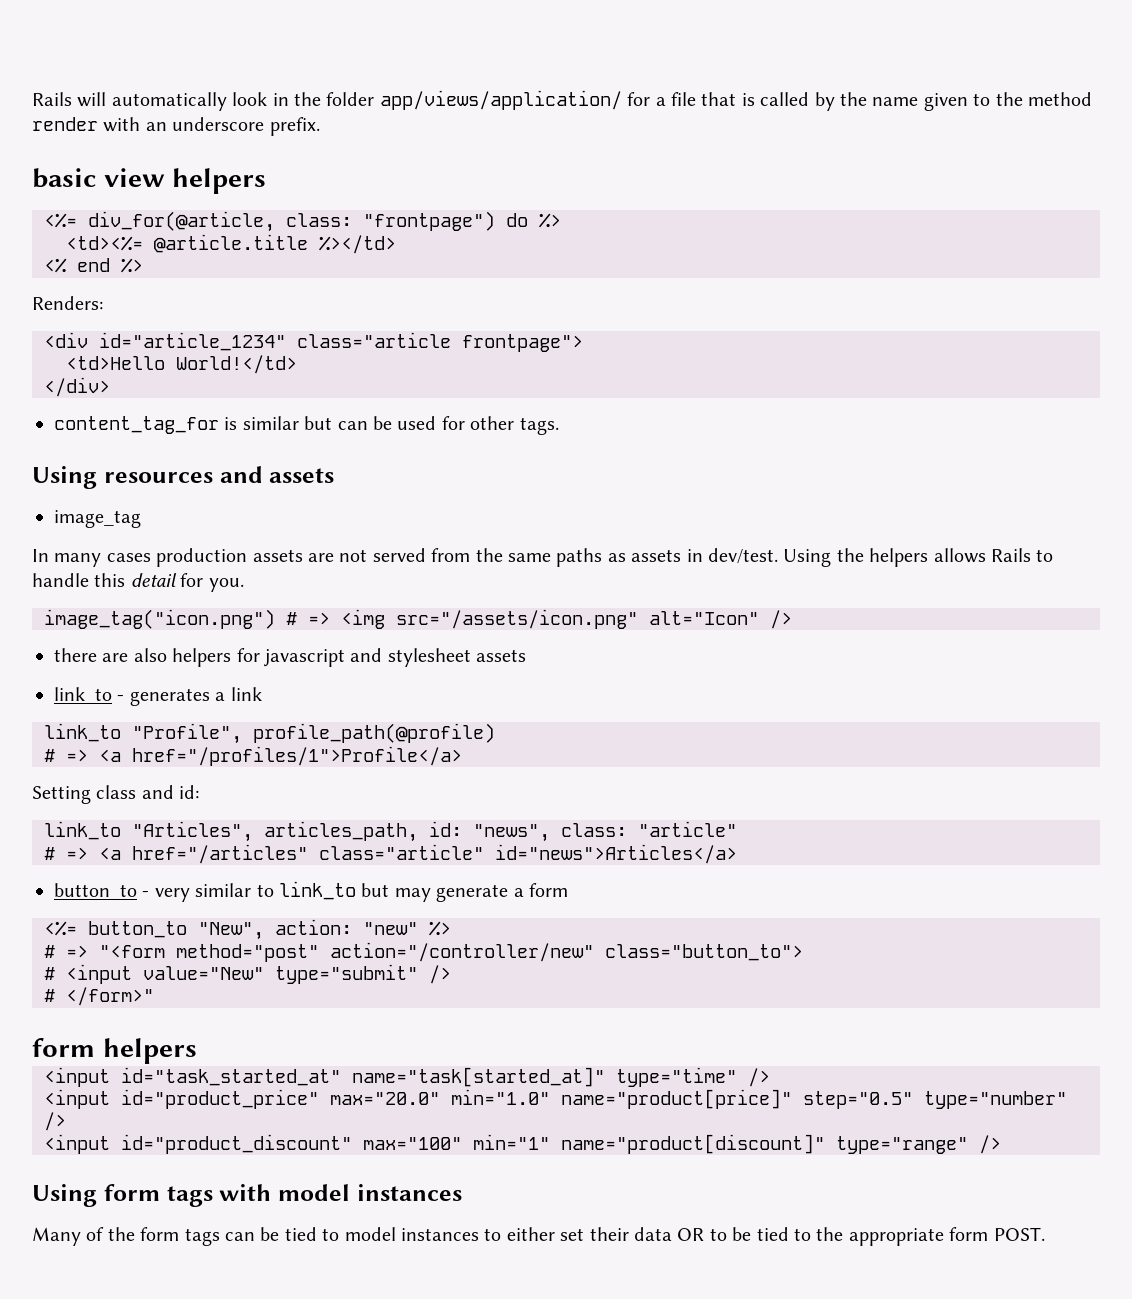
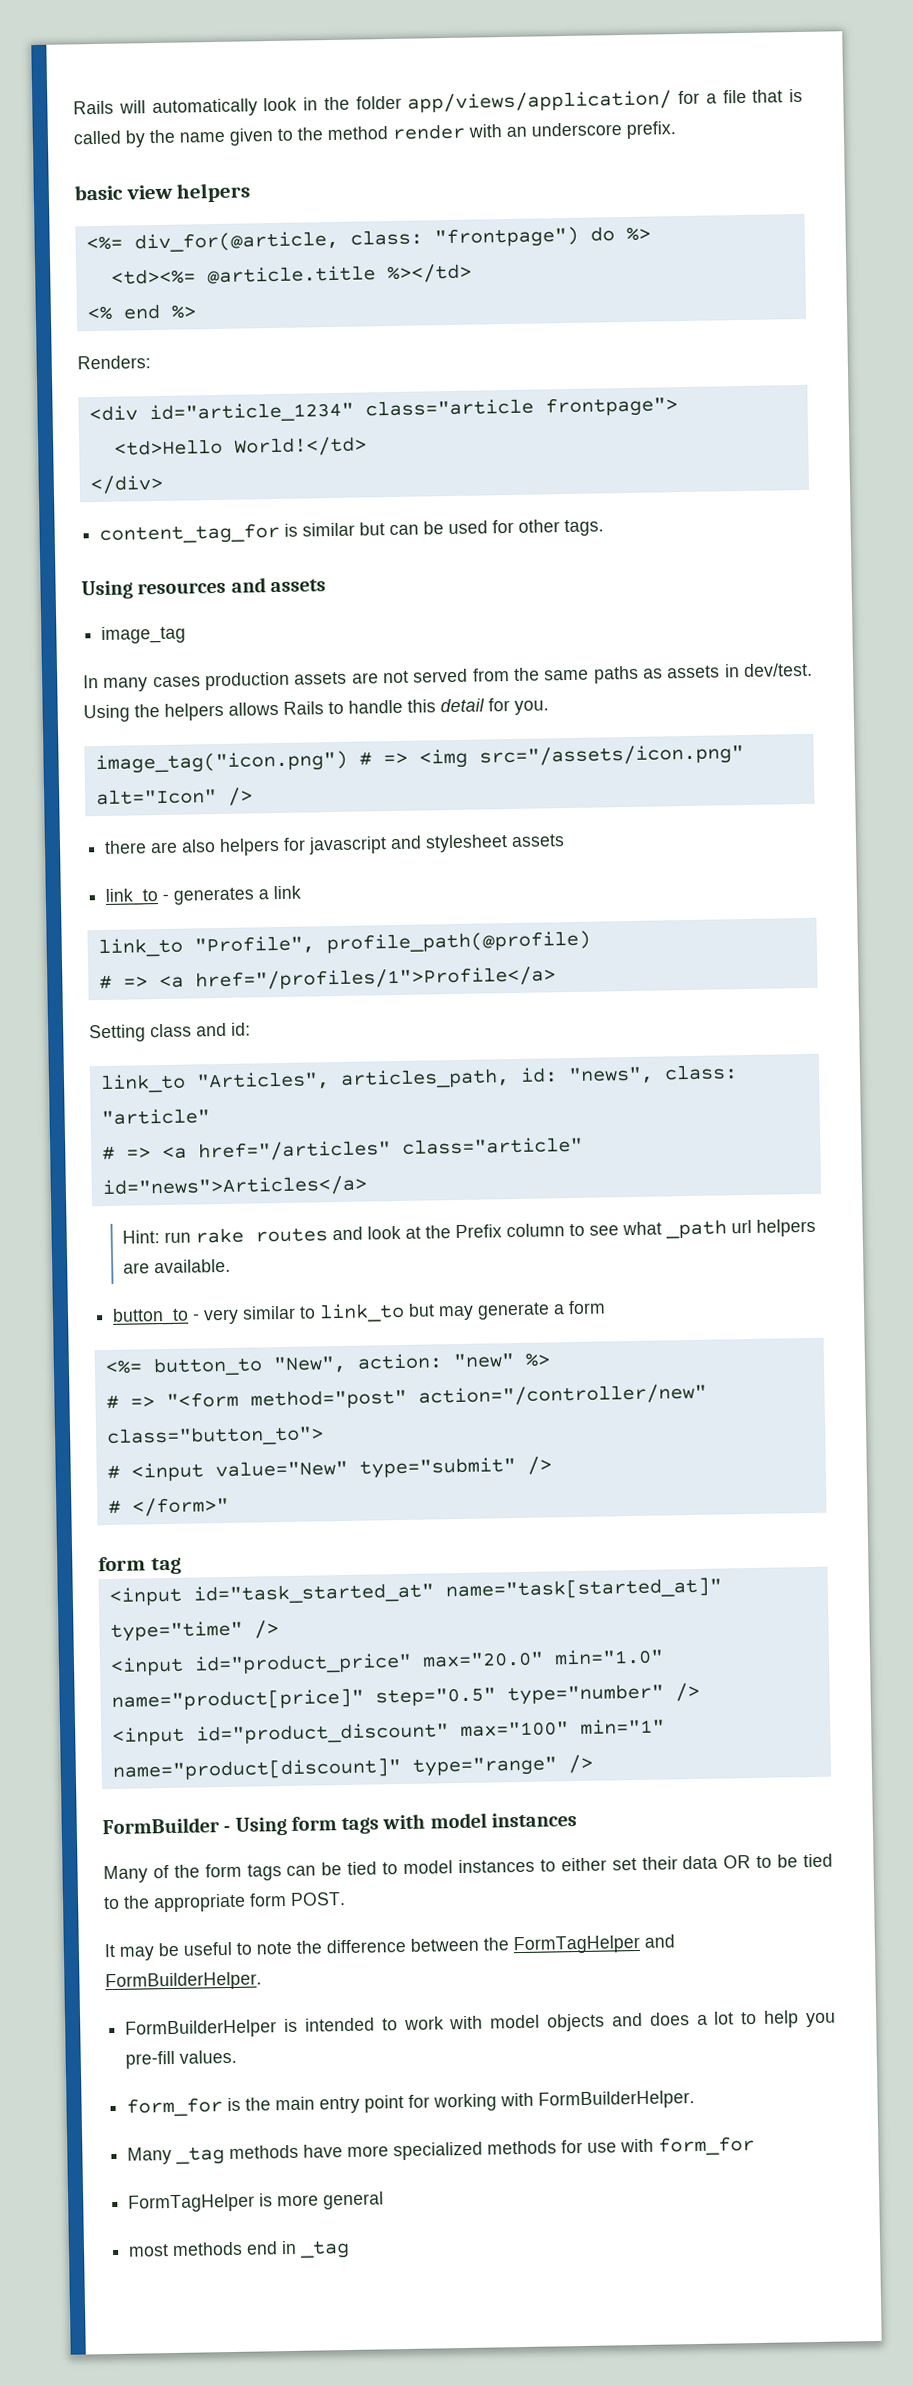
+ Hint: run rake routes and look at the Prefix column to see what _path url helpers are available.
- form helpers
+ form tag
- Using form tags with model instances
+ FormBuilder - Using form tags with model instances
+ It may be useful to note the difference between the FormTagHelper and FormBuilderHelper.
+ FormBuilderHelper is intended to work with model objects and does a lot to help you pre-fill values.
+ form_for is the main entry point for working with FormBuilderHelper.
+ Many _tag methods have more specialized methods for use with form_for
+ FormTagHelper is more general
+ most methods end in _tag

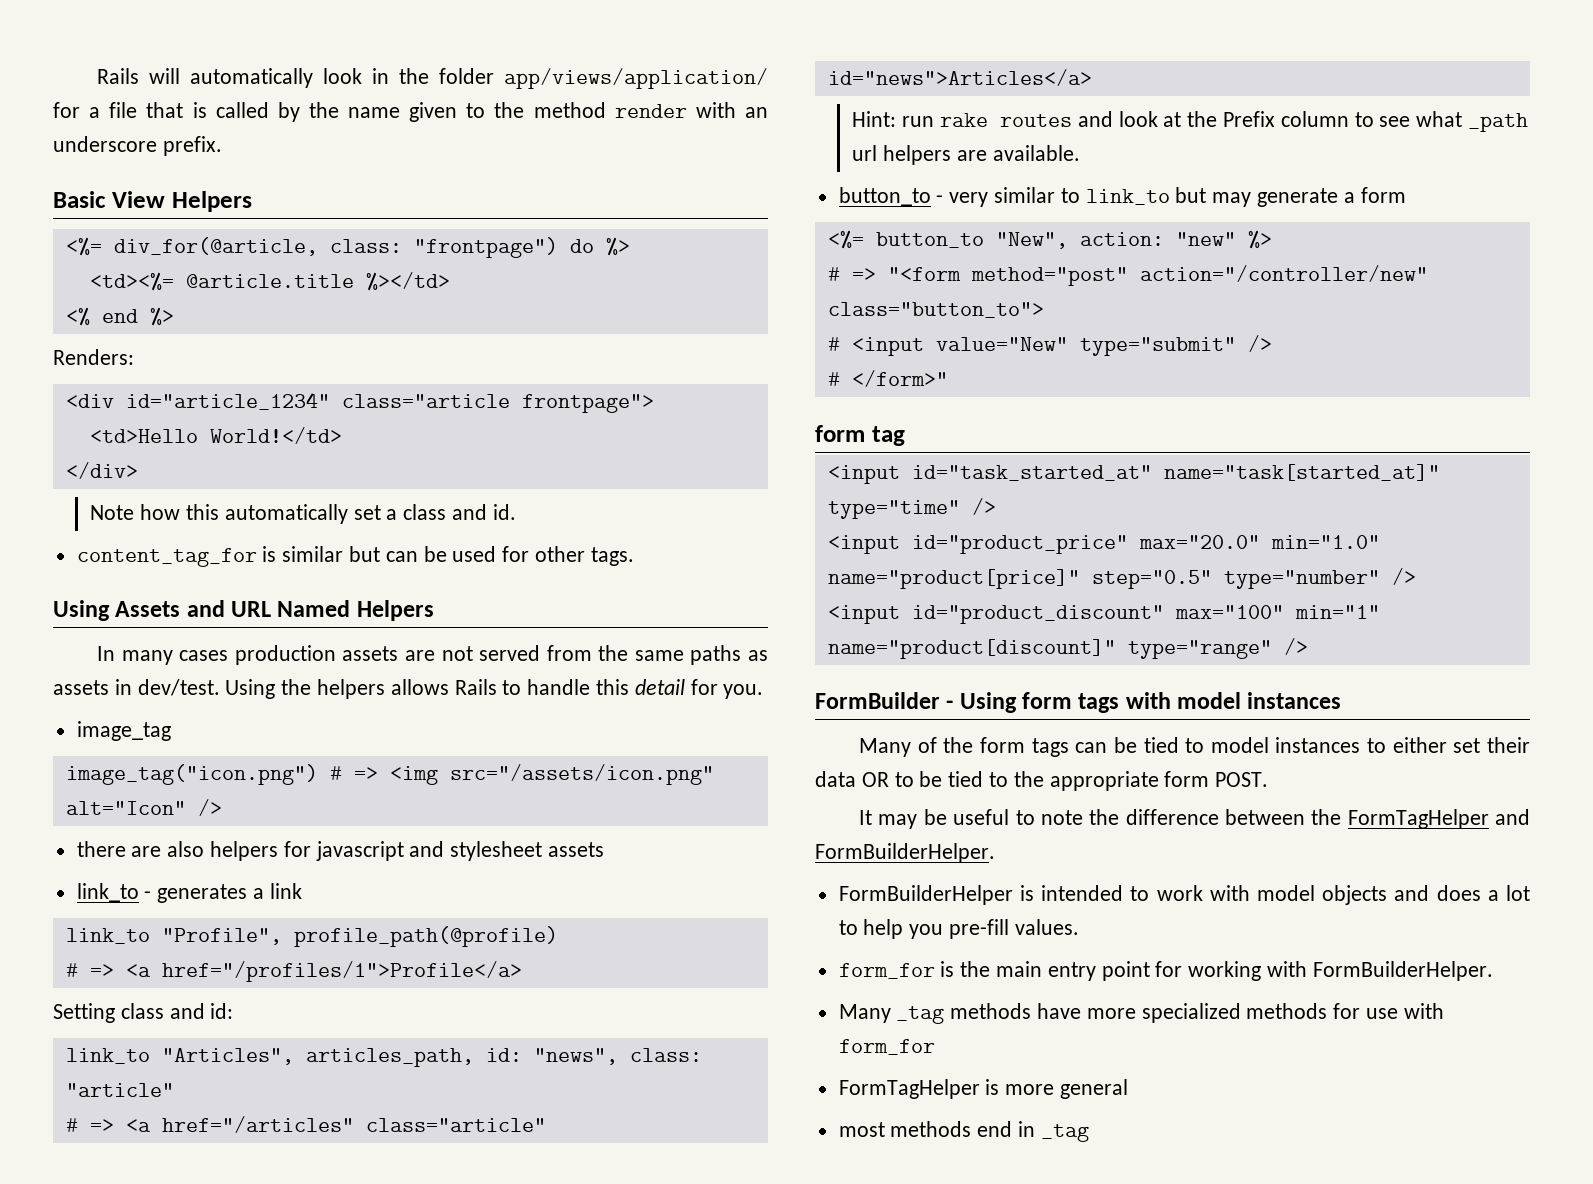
- basic view helpers
+ Basic View Helpers
+ Note how this automatically set a class and id.
- Using resources and assets
- image_tag
+ Using Assets and URL Named Helpers
+ image_tag

